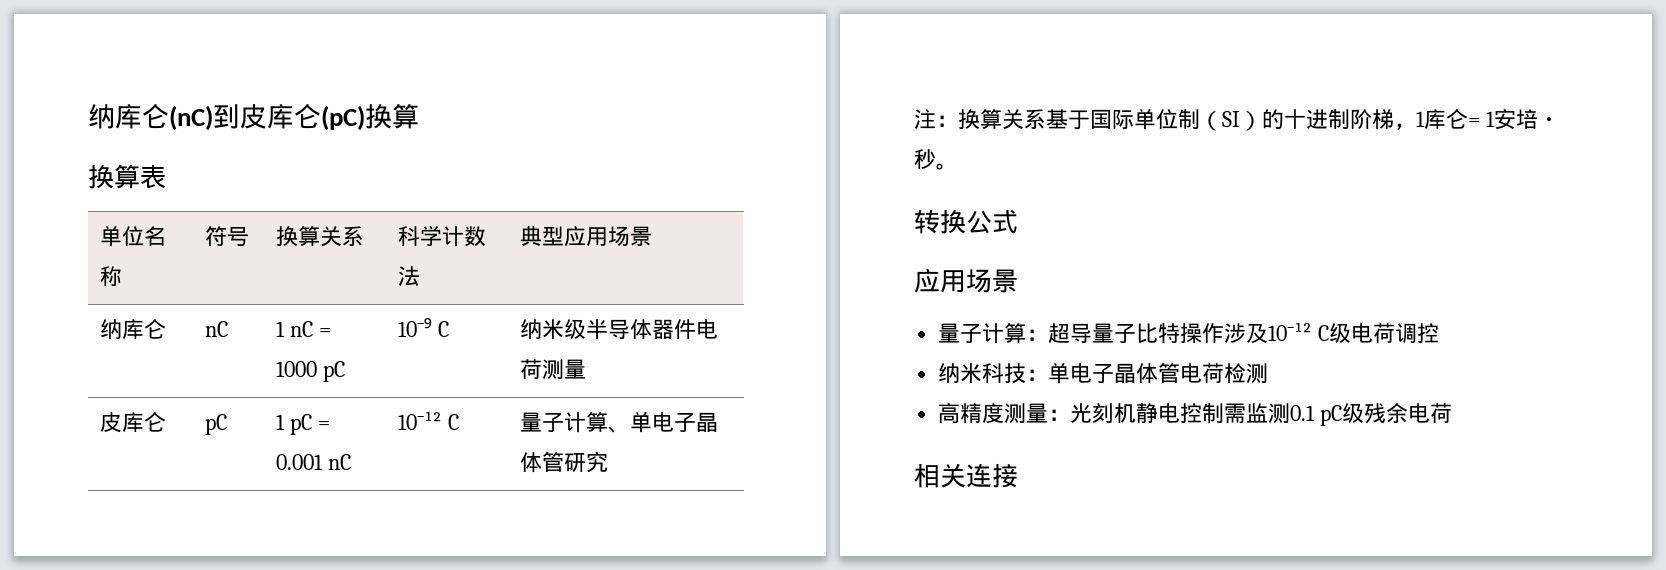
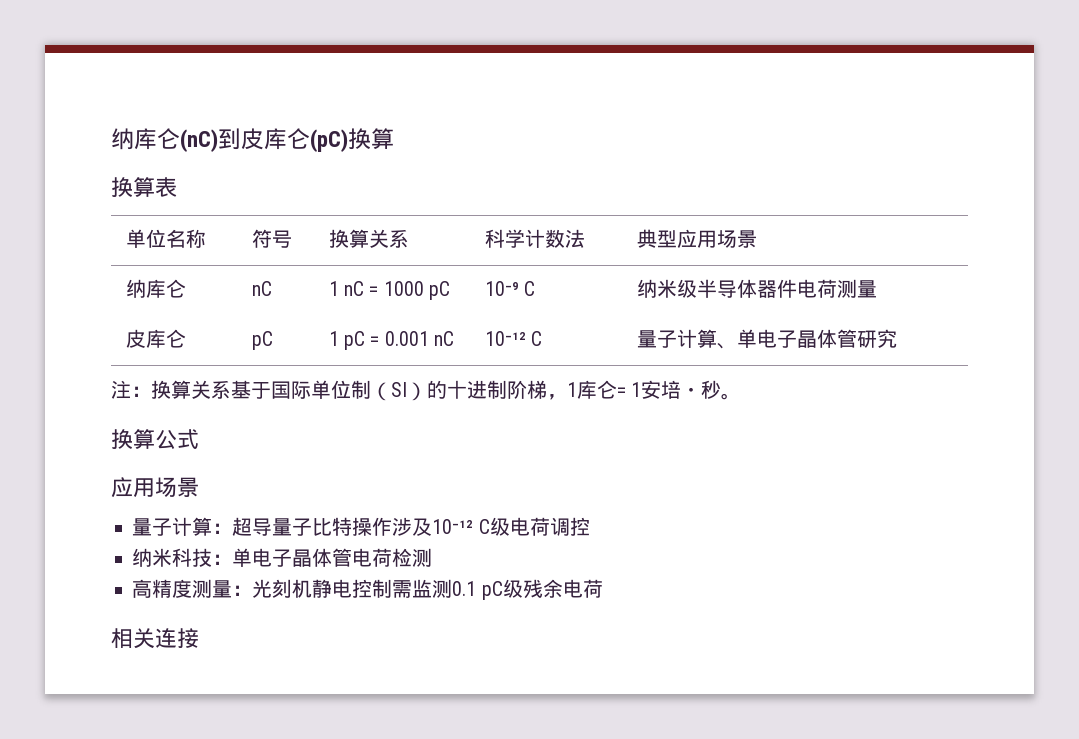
- 转换公式
+ 换算公式

